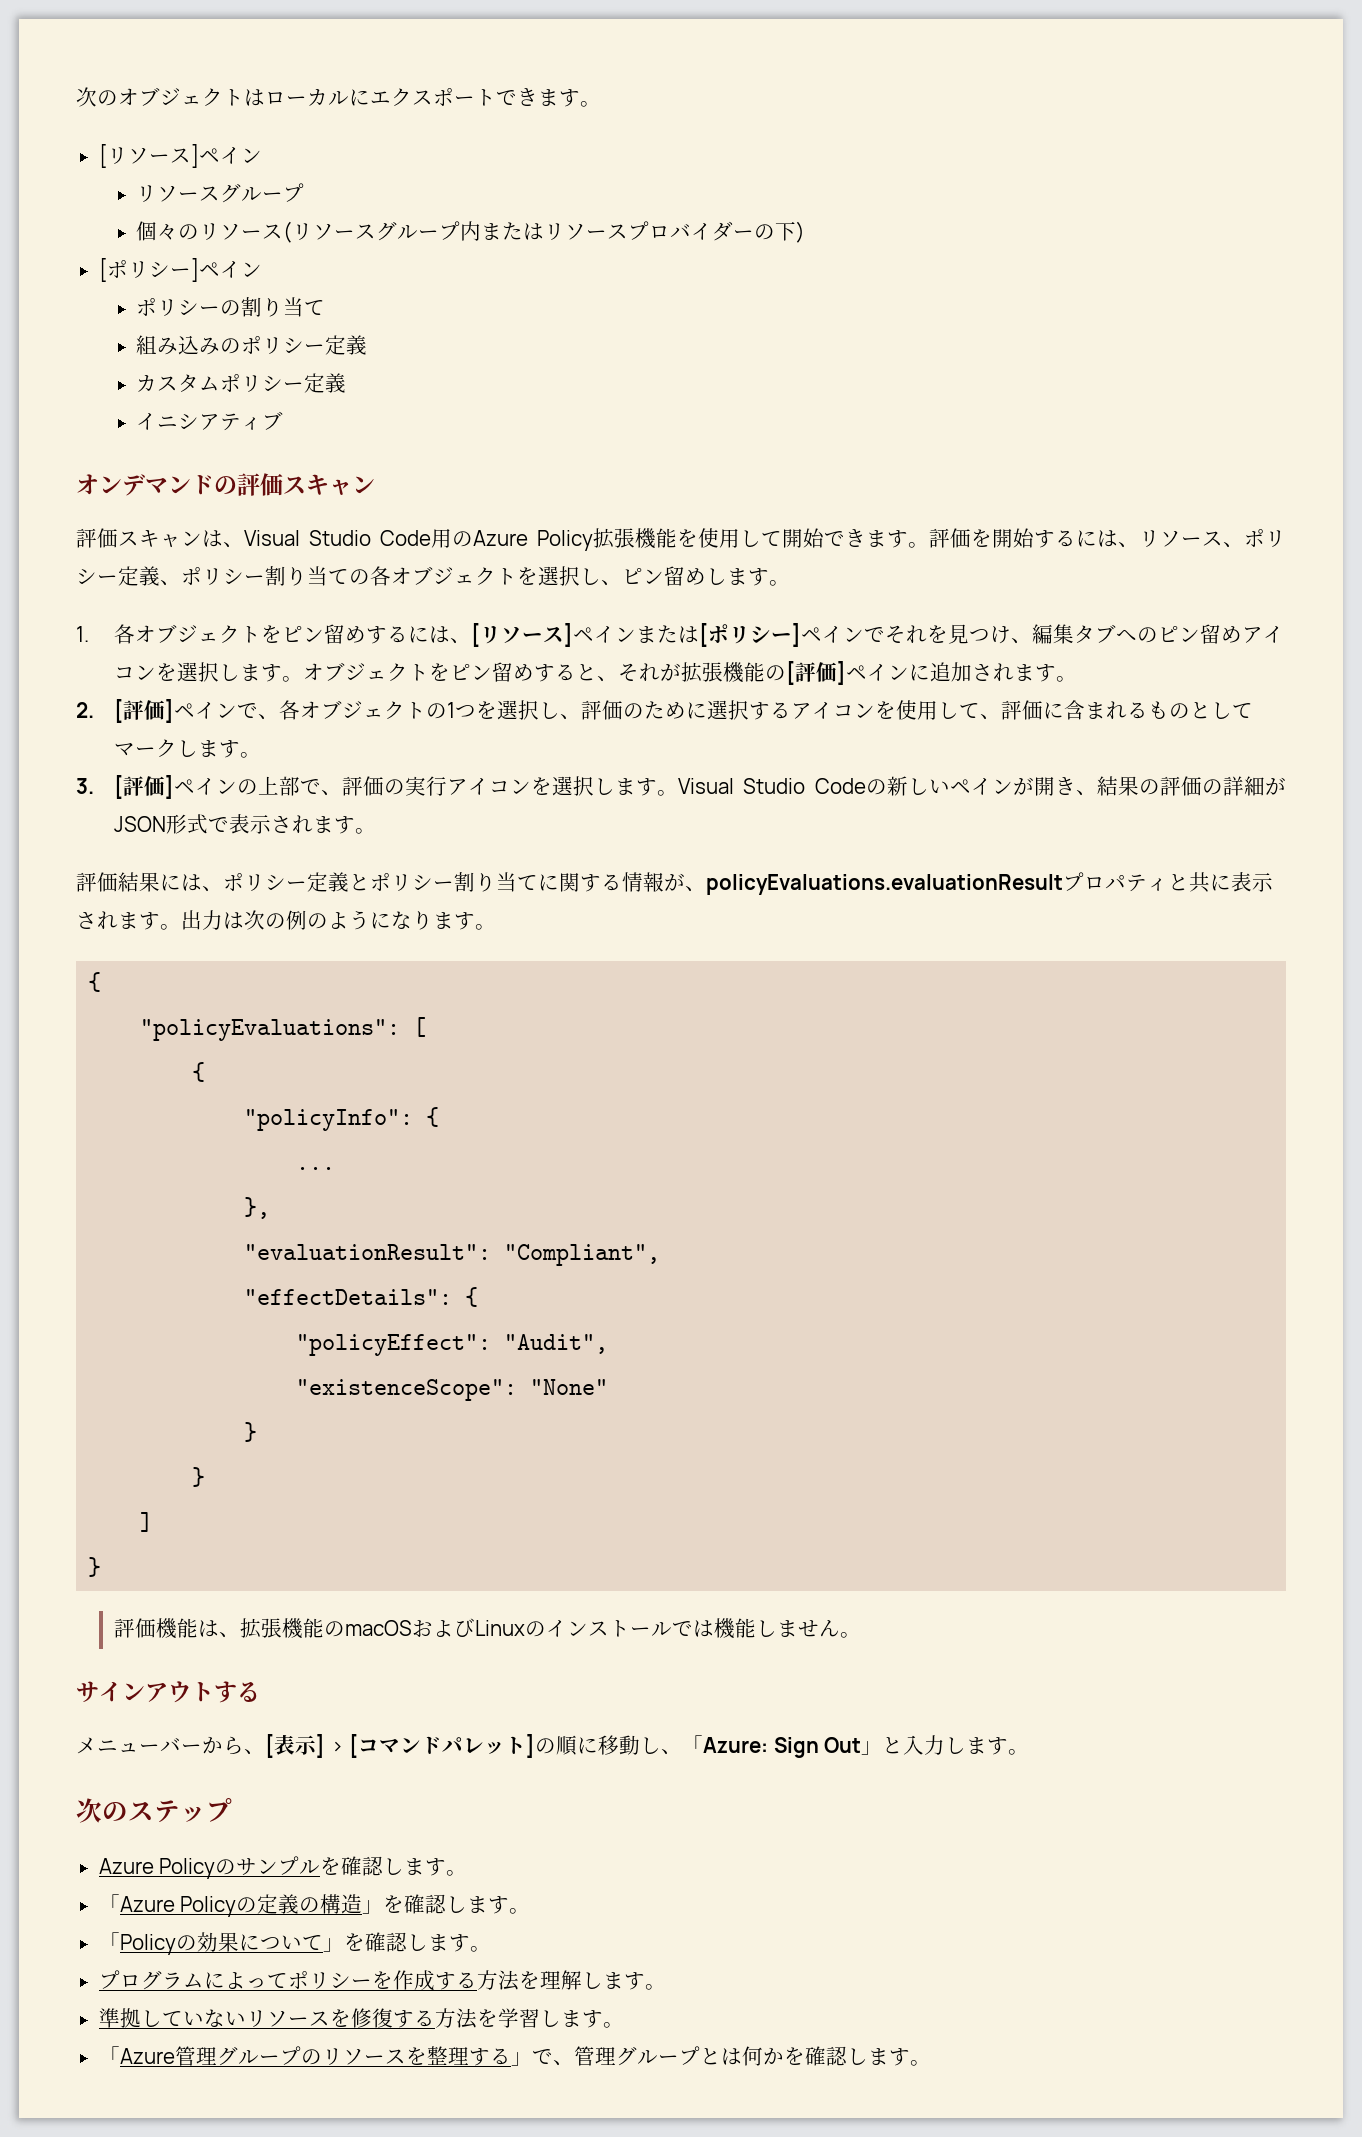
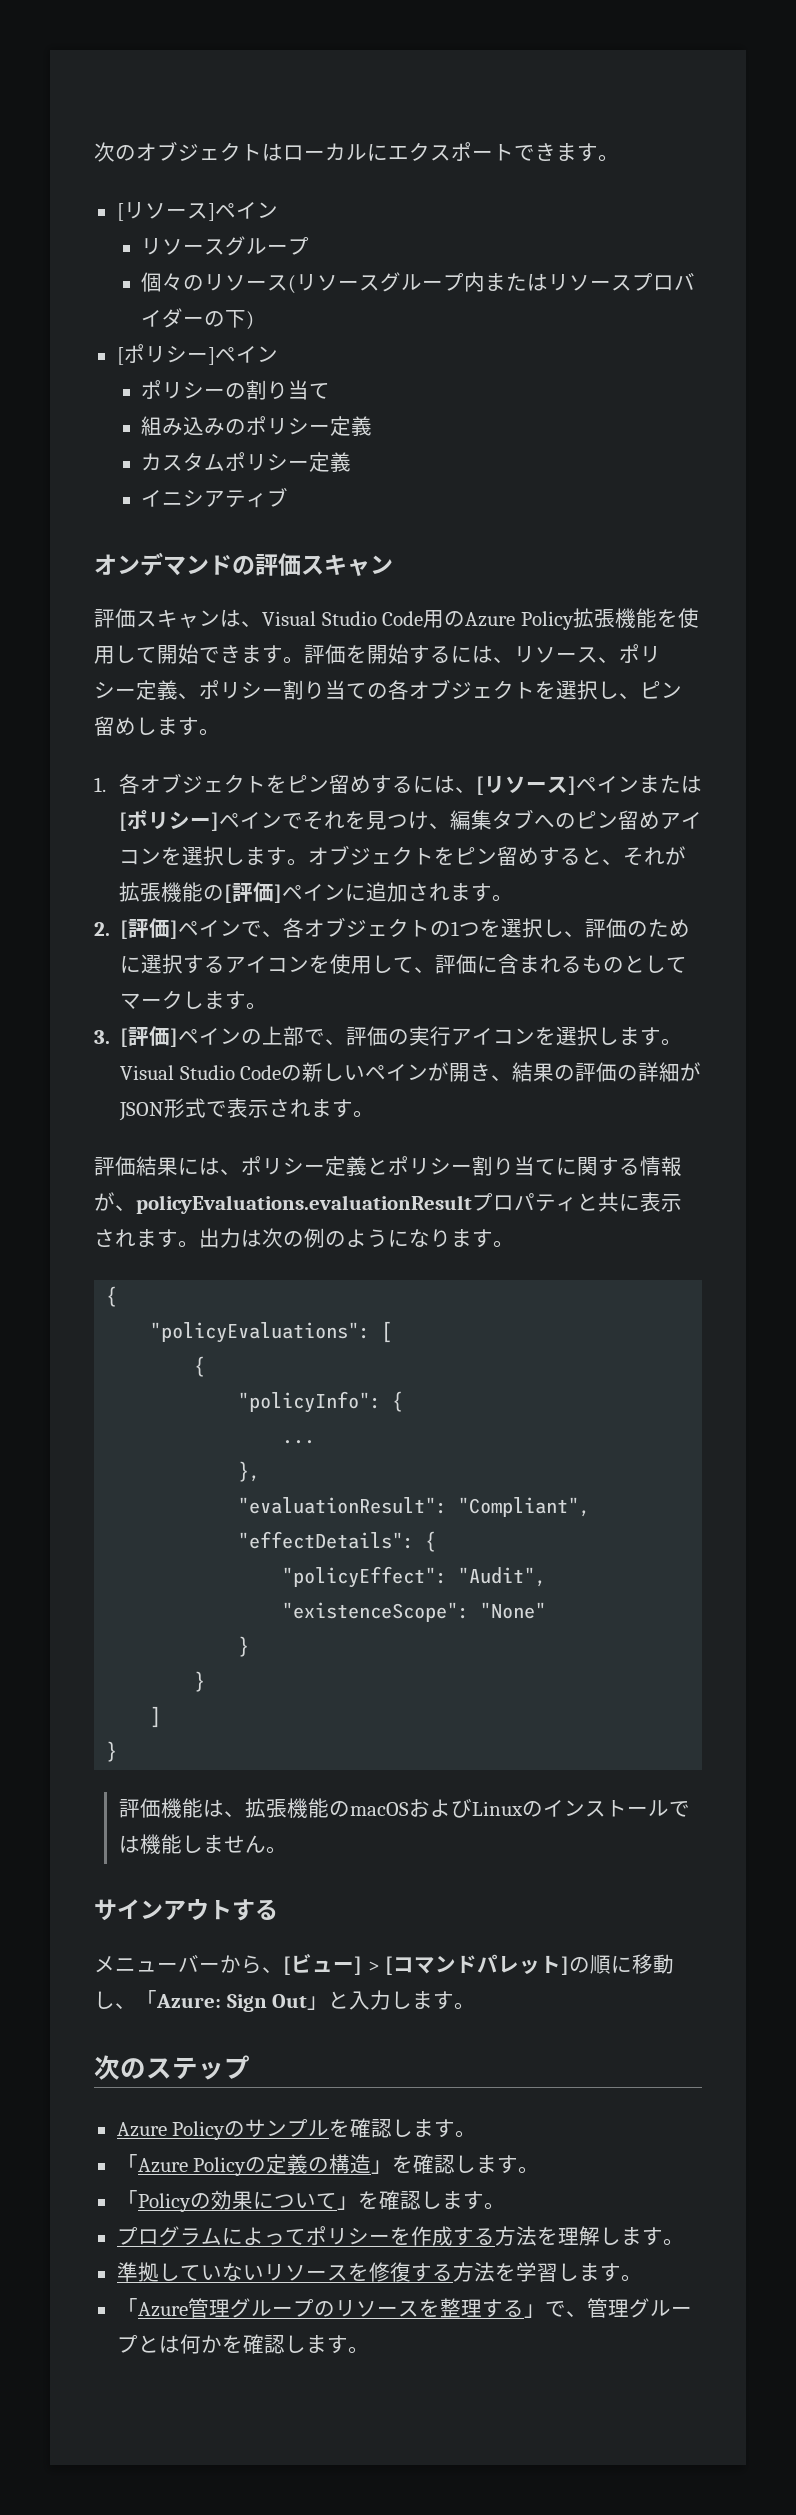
- メニューバーから、[表示] > [コマンドパレット]の順に移動し、「Azure: Sign Out」と入力します。
+ メニューバーから、[ビュー] > [コマンドパレット]の順に移動し、「Azure: Sign Out」と入力します。

